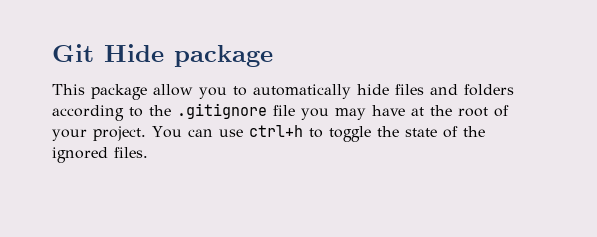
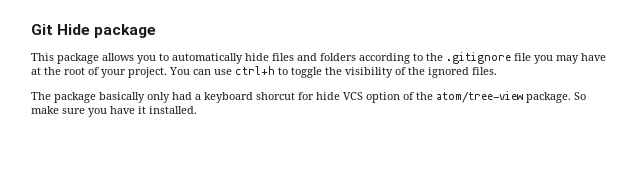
- This package allow you to automatically hide files and folders according to the .gitignore file you may have at the root of your project.
+ This package allows you to automatically hide files and folders according to the .gitignore file you may have at the root of your project.
- You can use ctrl+h to toggle the state of the ignored files.
+ You can use ctrl+h to toggle the visibility of the ignored files.
+ The package basically only had a keyboard shorcut for hide VCS option of the atom/tree-view package. So make sure you have it installed.

